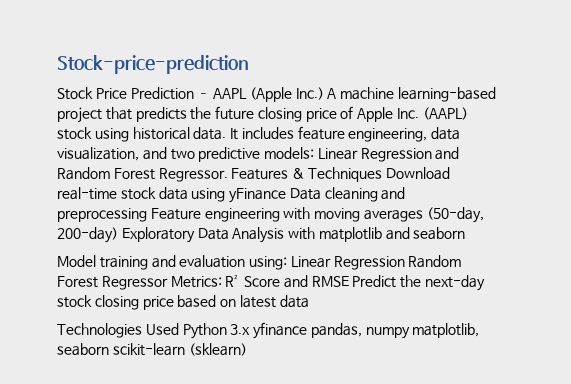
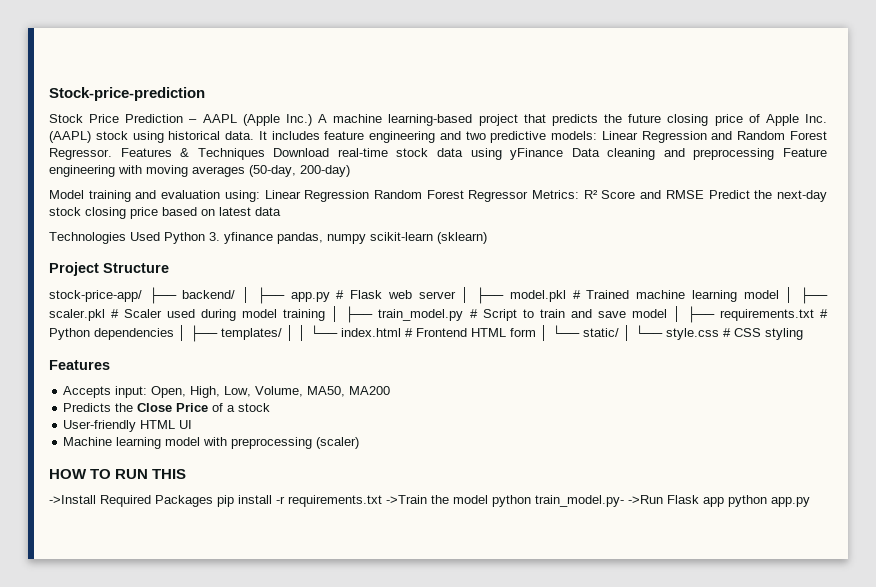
- It includes feature engineering, data visualization, and two predictive models: Linear Regression and Random Forest Regressor.
+ It includes feature engineering and two predictive models: Linear Regression and Random Forest Regressor.
- Features & Techniques Download real-time stock data using yFinance Data cleaning and preprocessing Feature engineering with moving averages (50-day, 200-day) Exploratory Data Analysis with matplotlib and seaborn
+ Features & Techniques Download real-time stock data using yFinance Data cleaning and preprocessing Feature engineering with moving averages (50-day, 200-day)
- Technologies Used Python 3.x yfinance pandas, numpy matplotlib, seaborn scikit-learn (sklearn)
+ Technologies Used Python 3. yfinance pandas, numpy scikit-learn (sklearn)
+ Project Structure
+ stock-price-app/ ├── backend/ │ ├── app.py # Flask web server │ ├── model.pkl # Trained machine learning model │ ├── scaler.pkl # Scaler used during model training │ ├── train_model.py # Script to train and save model │ ├── requirements.txt # Python dependencies │ ├── templates/ │ │ └── index.html # Frontend HTML form │ └── static/ │ └── style.css # CSS styling
+ Features
+ Accepts input: Open, High, Low, Volume, MA50, MA200
+ Predicts the Close Price of a stock
+ User-friendly HTML UI
+ Machine learning model with preprocessing (scaler)
+ HOW TO RUN THIS
+ ->Install Required Packages pip install -r requirements.txt ->Train the model python train_model.py- ->Run Flask app python app.py

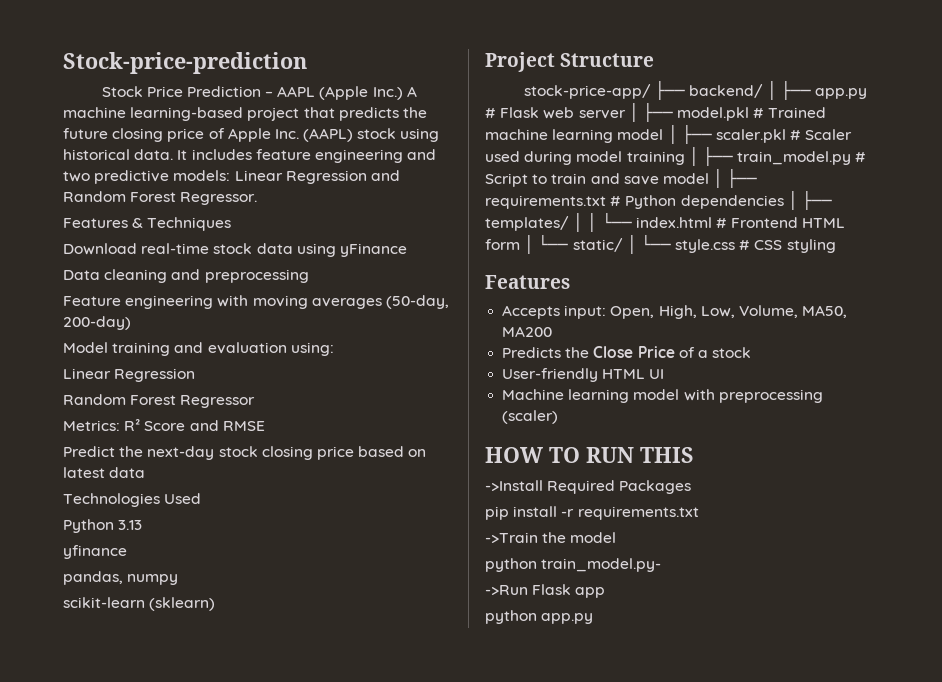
- It includes feature engineering and two predictive models: Linear Regression and Random Forest Regressor. Features & Techniques Download real-time stock data using yFinance Data cleaning and preprocessing Feature engineering with moving averages (50-day, 200-day)
+ It includes feature engineering and two predictive models: Linear Regression and Random Forest Regressor.
+ Features & Techniques
+ Download real-time stock data using yFinance
+ Data cleaning and preprocessing
+ Feature engineering with moving averages (50-day, 200-day)
- Model training and evaluation using: Linear Regression Random Forest Regressor Metrics: R² Score and RMSE Predict the next-day stock closing price based on latest data
+ Model training and evaluation using:
+ Linear Regression
+ Random Forest Regressor
+ Metrics: R² Score and RMSE
+ Predict the next-day stock closing price based on latest data
- Technologies Used Python 3. yfinance pandas, numpy scikit-learn (sklearn)
+ Technologies Used
+ Python 3.13
+ yfinance
+ pandas, numpy
+ scikit-learn (sklearn)
- ->Install Required Packages pip install -r requirements.txt ->Train the model python train_model.py- ->Run Flask app python app.py
+ ->Install Required Packages
+ pip install -r requirements.txt
+ ->Train the model
+ python train_model.py-
+ ->Run Flask app
+ python app.py

